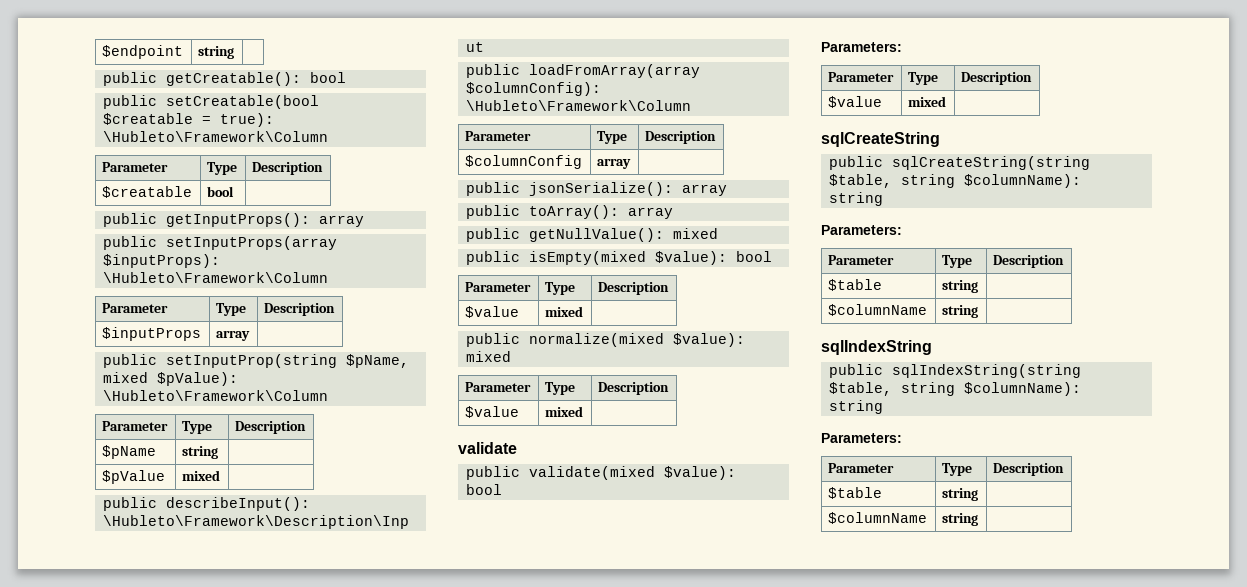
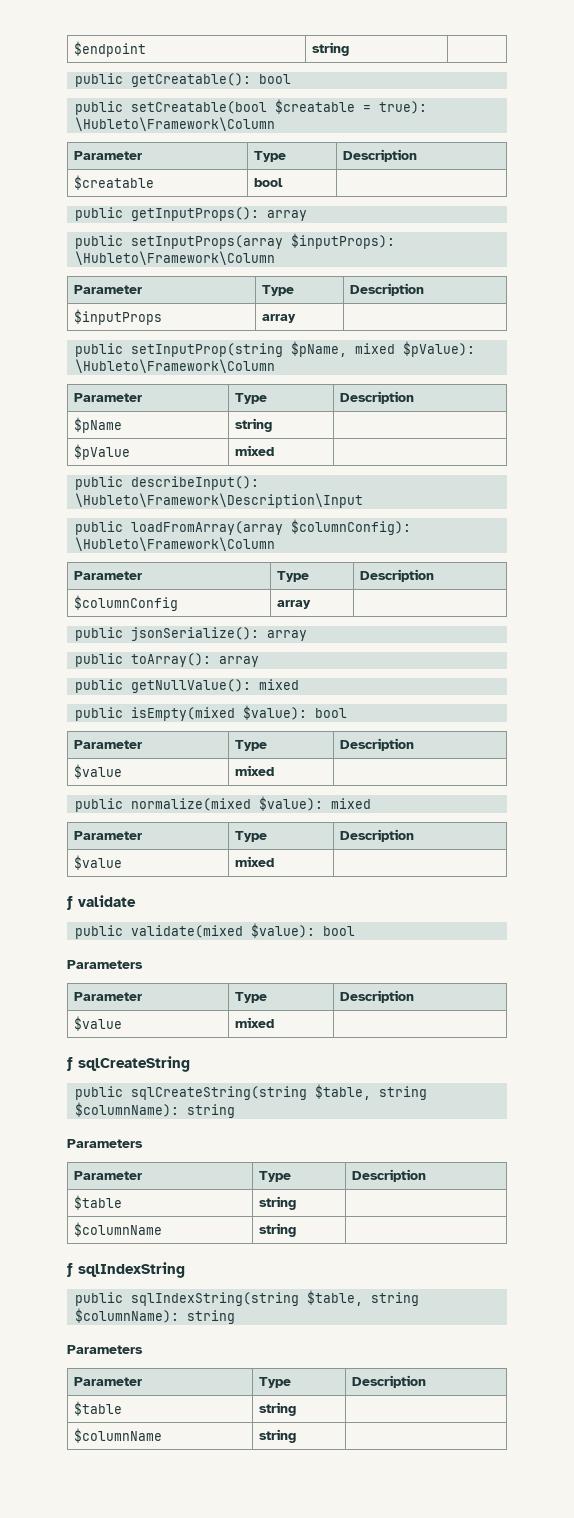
- validate
+ ƒ validate
  public validate(mixed $value): bool
- Parameters:
+ Parameters
  Parameter | Type | Description
  $value | mixed |
- sqlCreateString
+ ƒ sqlCreateString
  public sqlCreateString(string $table, string $columnName): string
- Parameters:
+ Parameters
- sqlIndexString
+ ƒ sqlIndexString
  public sqlIndexString(string $table, string $columnName): string
- Parameters:
+ Parameters

